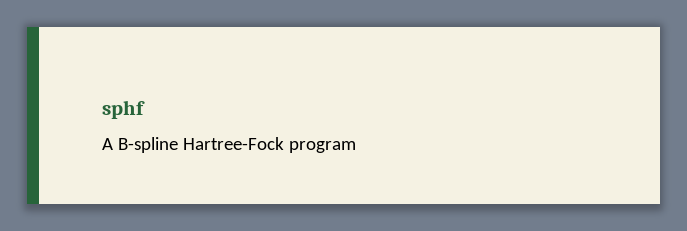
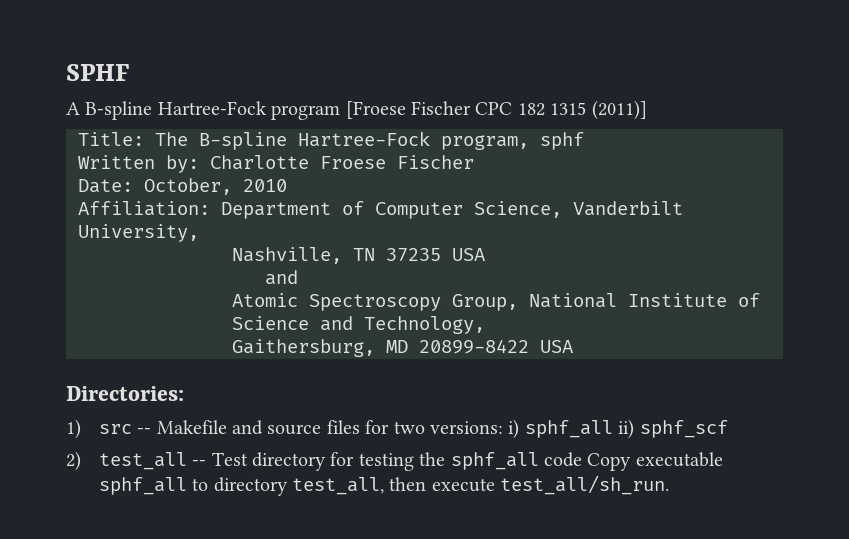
- sphf
+ SPHF
- A B-spline Hartree-Fock program
+ A B-spline Hartree-Fock program [Froese Fischer CPC 182 1315 (2011)]
+ Title: The B-spline Hartree-Fock program, sphf
+ Written by: Charlotte Froese Fischer
+ Date: October, 2010
+ Affiliation: Department of Computer Science, Vanderbilt University,
+ Nashville, TN 37235 USA
+ and
+ Atomic Spectroscopy Group, National Institute of Science and Technology,
+ Gaithersburg, MD 20899-8422 USA
+ Directories:
+ 1) src -- Makefile and source files for two versions: i) sphf_all ii) sphf_scf
+ 2) test_all -- Test directory for testing the sphf_all code Copy executable sphf_all to directory test_all, then execute test_all/sh_run.

